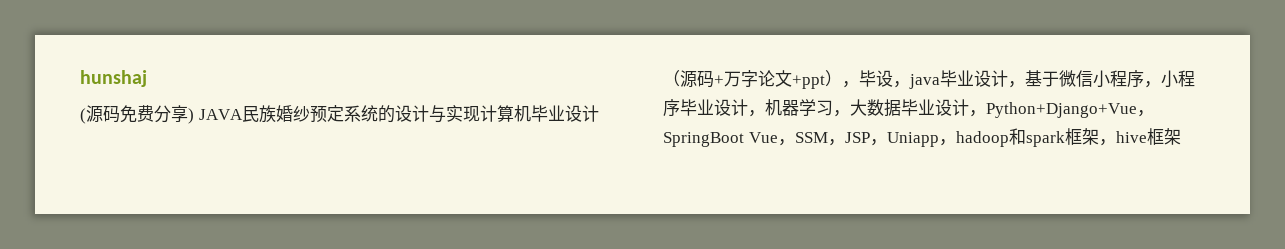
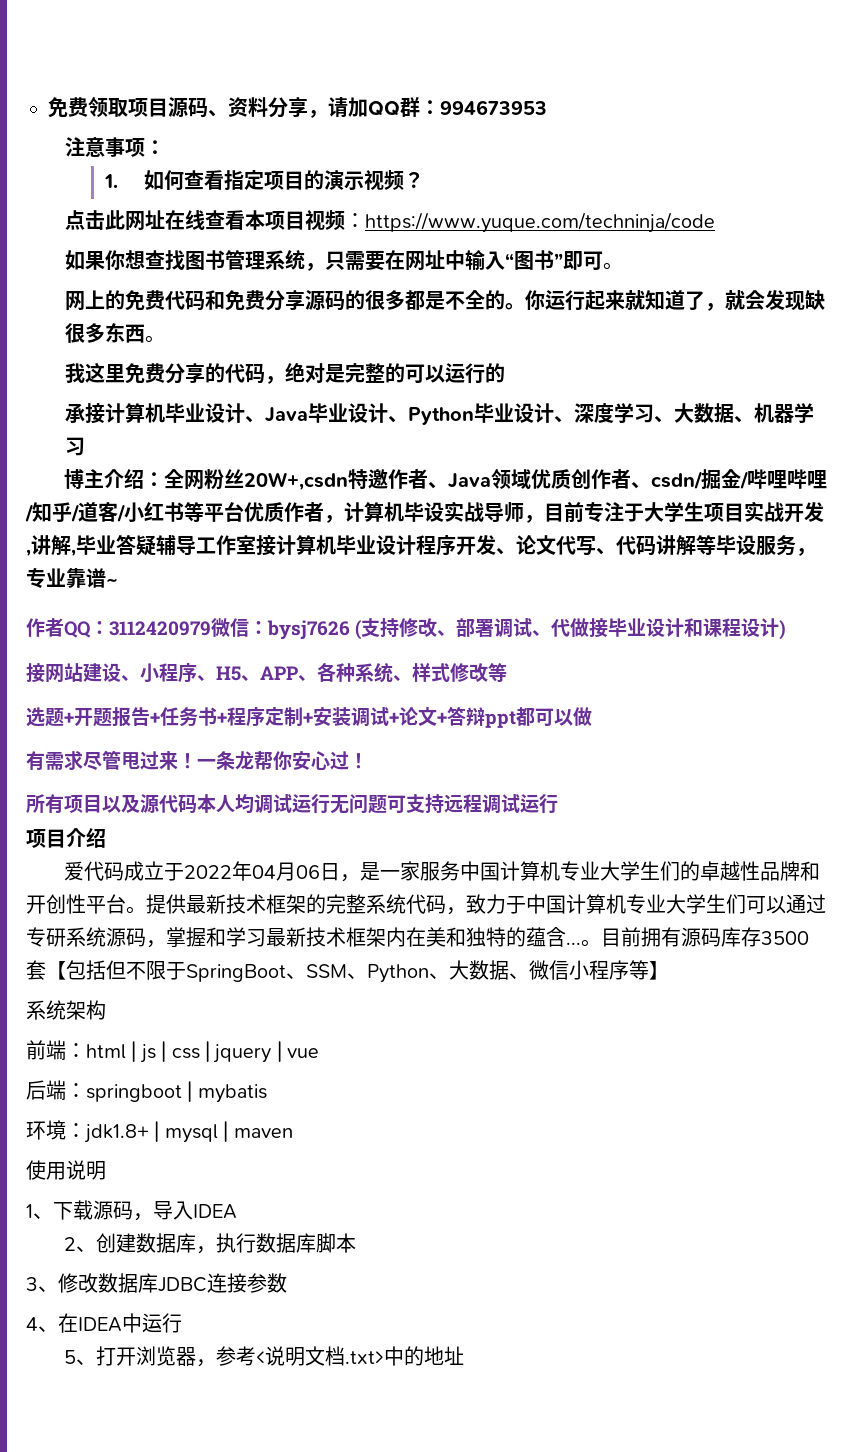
- hunshaj
- (源码免费分享) JAVA民族婚纱预定系统的设计与实现计算机毕业设计（源码+万字论文+ppt），毕设，java毕业设计，基于微信小程序，小程序毕业设计，机器学习，大数据毕业设计，Python+Django+Vue，SpringBoot Vue，SSM，JSP，Uniapp，hadoop和spark框架，hive框架
+ 免费领取项目源码、资料分享，请加QQ群：994673953
+ 注意事项：
+ 1.如何查看指定项目的演示视频？
+ 点击此网址在线查看本项目视频：https://www.yuque.com/techninja/code
+ 如果你想查找图书管理系统，只需要在网址中输入“图书”即可。
+ 网上的免费代码和免费分享源码的很多都是不全的。你运行起来就知道了，就会发现缺很多东西。
+ 我这里免费分享的代码，绝对是完整的可以运行的
+ 承接计算机毕业设计、Java毕业设计、Python毕业设计、深度学习、大数据、机器学习
+ 博主介绍：全网粉丝20W+,csdn特邀作者、Java领域优质创作者、csdn/掘金/哔哩哔哩/知乎/道客/小红书等平台优质作者，计算机毕设实战导师，目前专注于大学生项目实战开发,讲解,毕业答疑辅导工作室接计算机毕业设计程序开发、论文代写、代码讲解等毕设服务，专业靠谱~
+ 作者QQ：3112420979微信：bysj7626 (支持修改、部署调试、代做接毕业设计和课程设计)
+ 接网站建设、小程序、H5、APP、各种系统、样式修改等
+ 选题+开题报告+任务书+程序定制+安装调试+论文+答辩ppt都可以做
+ 有需求尽管甩过来！一条龙帮你安心过！
+ 所有项目以及源代码本人均调试运行无问题可支持远程调试运行
+ 项目介绍
+ 爱代码成立于2022年04月06日，是一家服务中国计算机专业大学生们的卓越性品牌和开创性平台。提供最新技术框架的完整系统代码，致力于中国计算机专业大学生们可以通过专研系统源码，掌握和学习最新技术框架内在美和独特的蕴含...。目前拥有源码库存3500套【包括但不限于SpringBoot、SSM、Python、大数据、微信小程序等】
+ 系统架构
+ 前端：html | js | css | jquery | vue
+ 后端：springboot | mybatis
+ 环境：jdk1.8+ | mysql | maven
+ 使用说明
+ 1、下载源码，导入IDEA
+ 2、创建数据库，执行数据库脚本
+ 3、修改数据库JDBC连接参数
+ 4、在IDEA中运行
+ 5、打开浏览器，参考<说明文档.txt>中的地址

